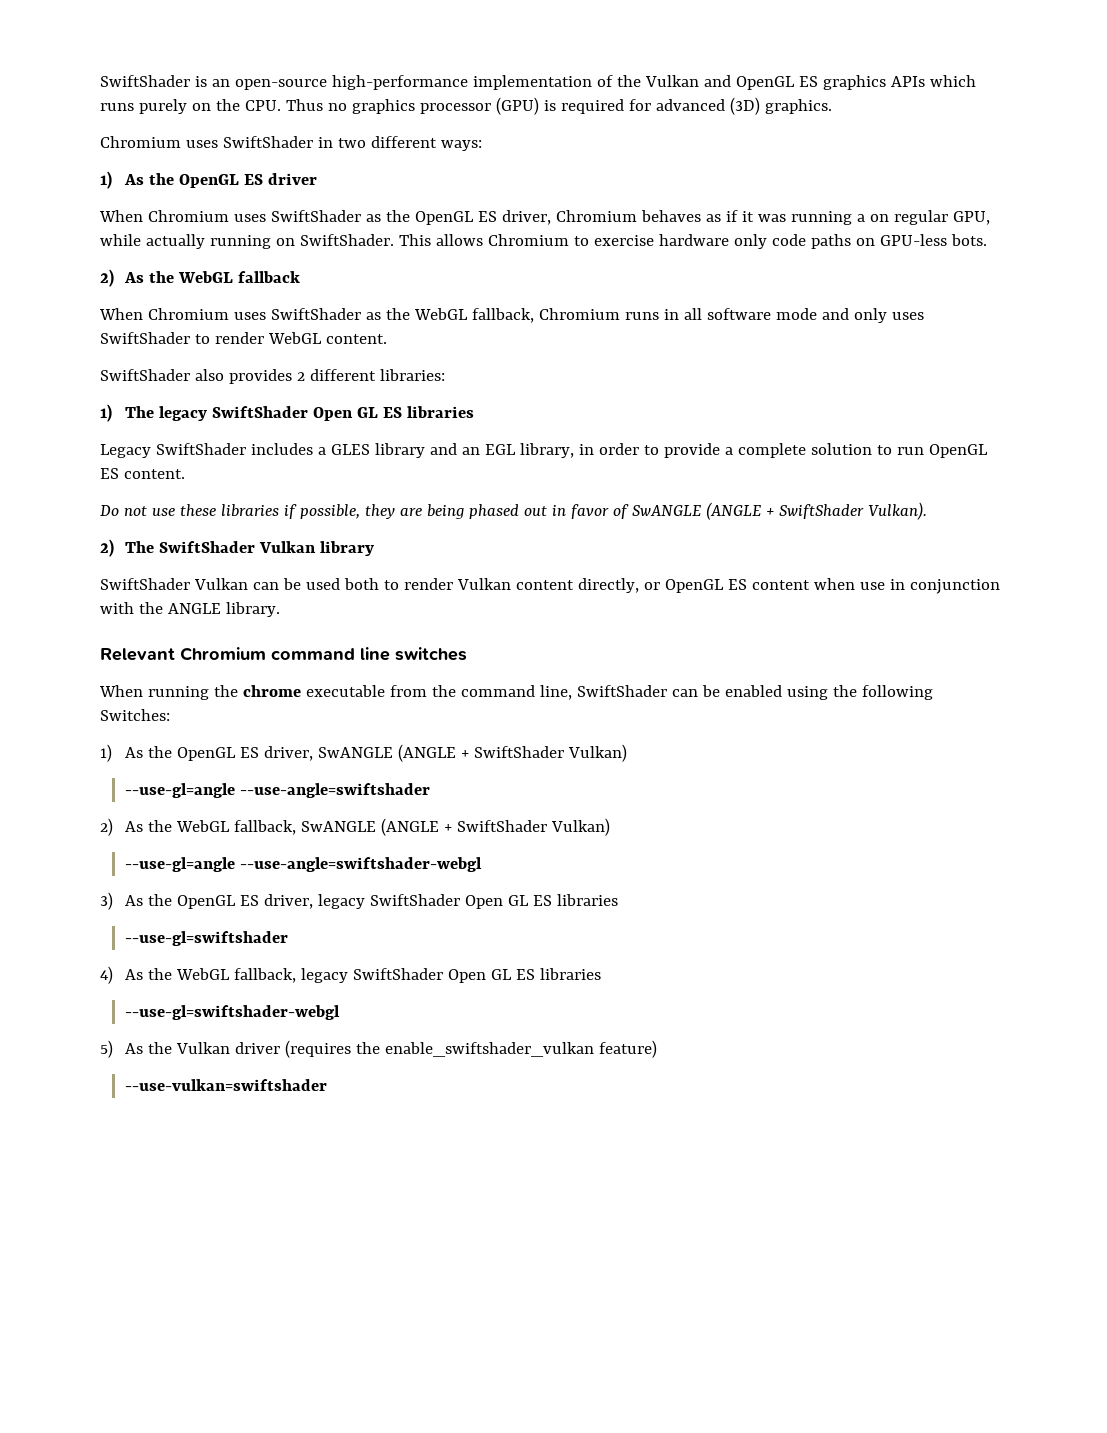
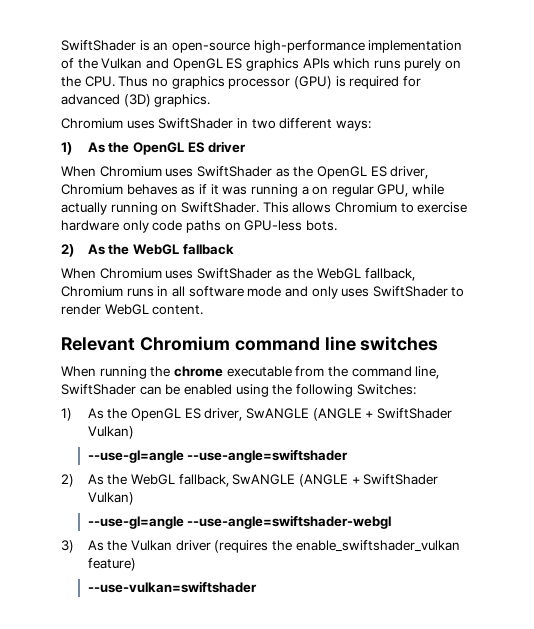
- SwiftShader also provides 2 different libraries:
- 1) The legacy SwiftShader Open GL ES libraries
- Legacy SwiftShader includes a GLES library and an EGL library, in order to provide a complete solution to run OpenGL ES content.
- Do not use these libraries if possible, they are being phased out in favor of SwANGLE (ANGLE + SwiftShader Vulkan).
- 2) The SwiftShader Vulkan library
- SwiftShader Vulkan can be used both to render Vulkan content directly, or OpenGL ES content when use in conjunction with the ANGLE library.
- 3) As the OpenGL ES driver, legacy SwiftShader Open GL ES libraries
- --use-gl=swiftshader
- 4) As the WebGL fallback, legacy SwiftShader Open GL ES libraries
- --use-gl=swiftshader-webgl
- 5) As the Vulkan driver (requires the enable_swiftshader_vulkan feature)
+ 3) As the Vulkan driver (requires the enable_swiftshader_vulkan feature)

